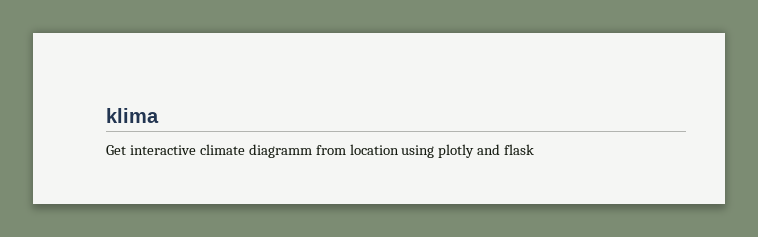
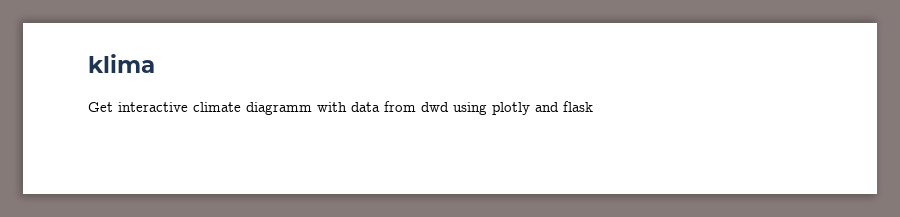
- Get interactive climate diagramm from location using plotly and flask
+ Get interactive climate diagramm with data from dwd using plotly and flask

